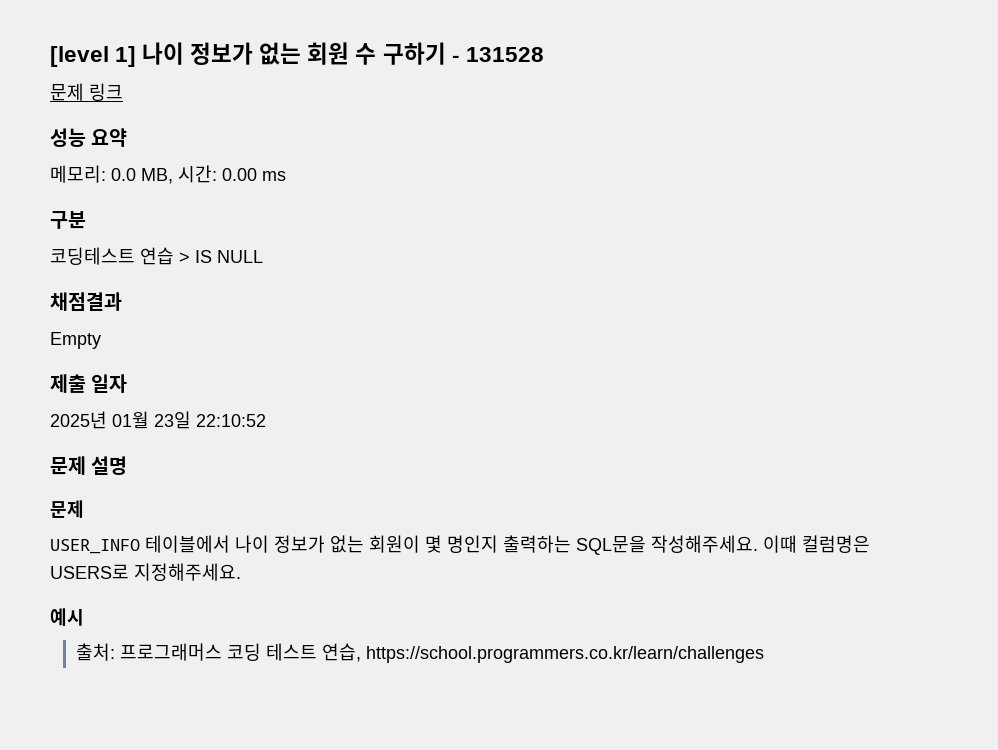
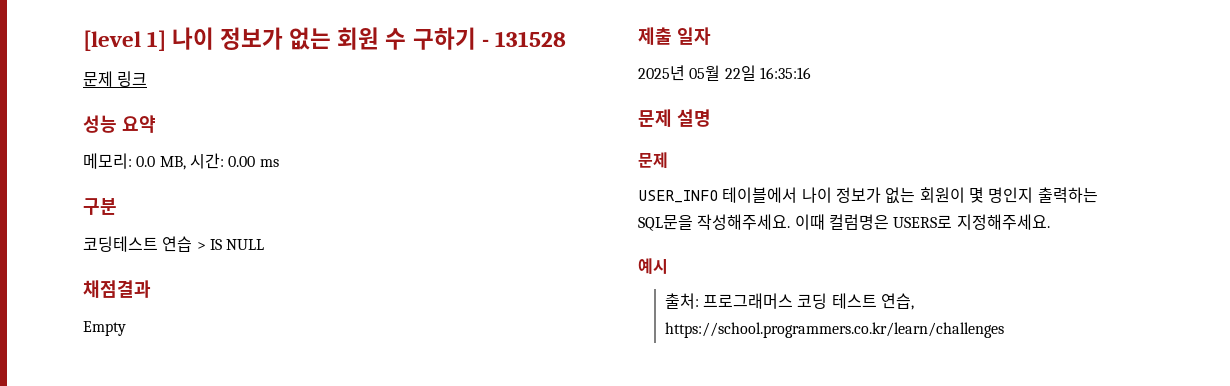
- 2025년 01월 23일 22:10:52
+ 2025년 05월 22일 16:35:16

